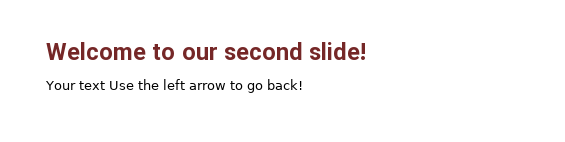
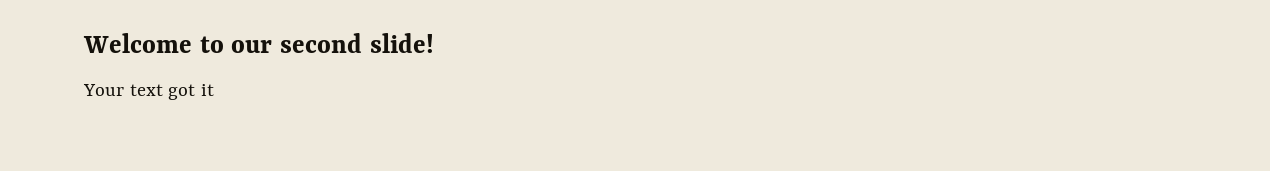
- Your text Use the left arrow to go back!
+ Your text got it

